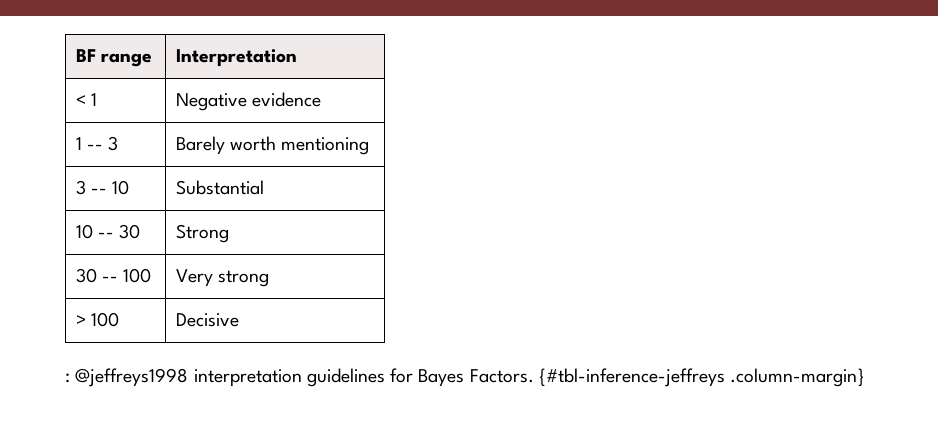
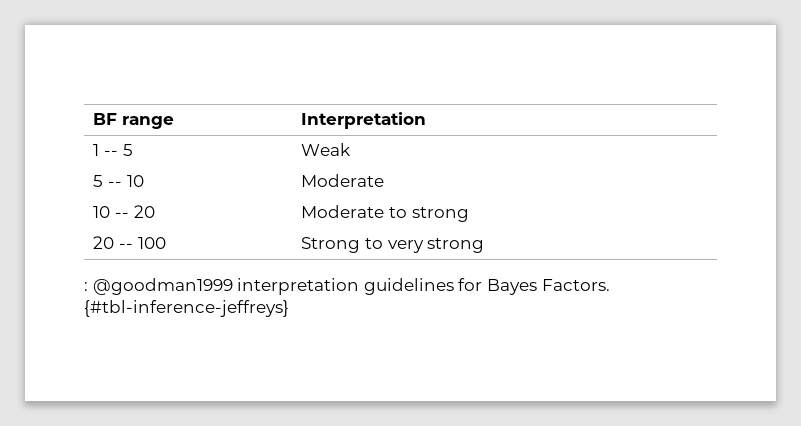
- < 1 | Negative evidence
- 1 -- 3 | Barely worth mentioning
- 3 -- 10 | Substantial
+ 1 -- 5 | Weak
+ 5 -- 10 | Moderate
- 10 -- 30 | Strong
- 30 -- 100 | Very strong
- > 100 | Decisive
+ 10 -- 20 | Moderate to strong
+ 20 -- 100 | Strong to very strong
- : @jeffreys1998 interpretation guidelines for Bayes Factors.
+ : @goodman1999 interpretation guidelines for Bayes Factors.
- {#tbl-inference-jeffreys .column-margin}
+ {#tbl-inference-jeffreys}

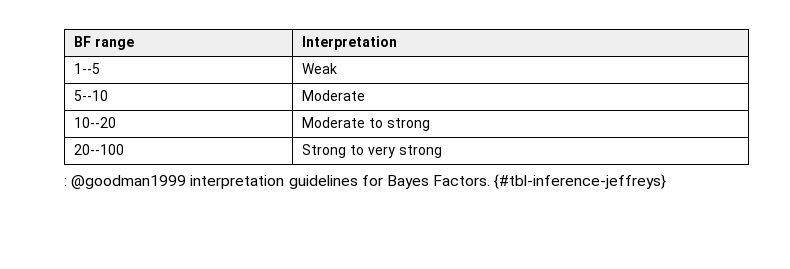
- 1 -- 5 | Weak
- 5 -- 10 | Moderate
- 10 -- 20 | Moderate to strong
+ 1--5 | Weak
+ 5--10 | Moderate
+ 10--20 | Moderate to strong
- 20 -- 100 | Strong to very strong
+ 20--100 | Strong to very strong

